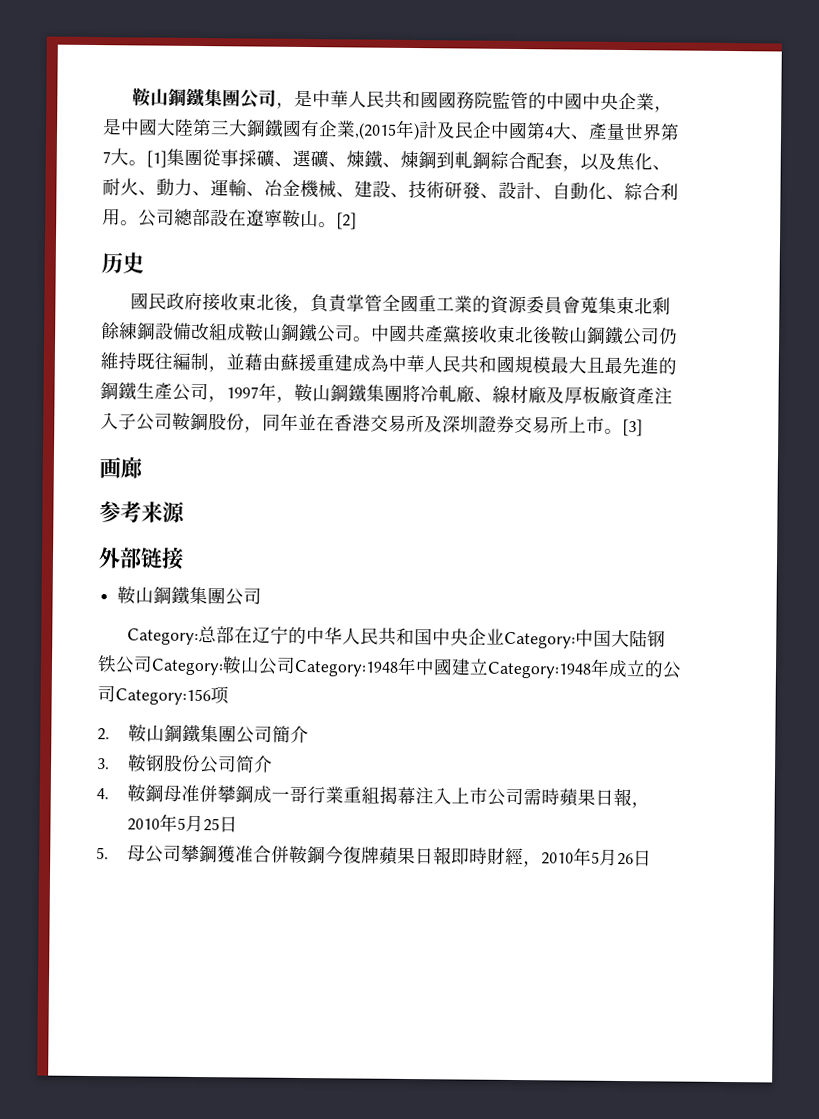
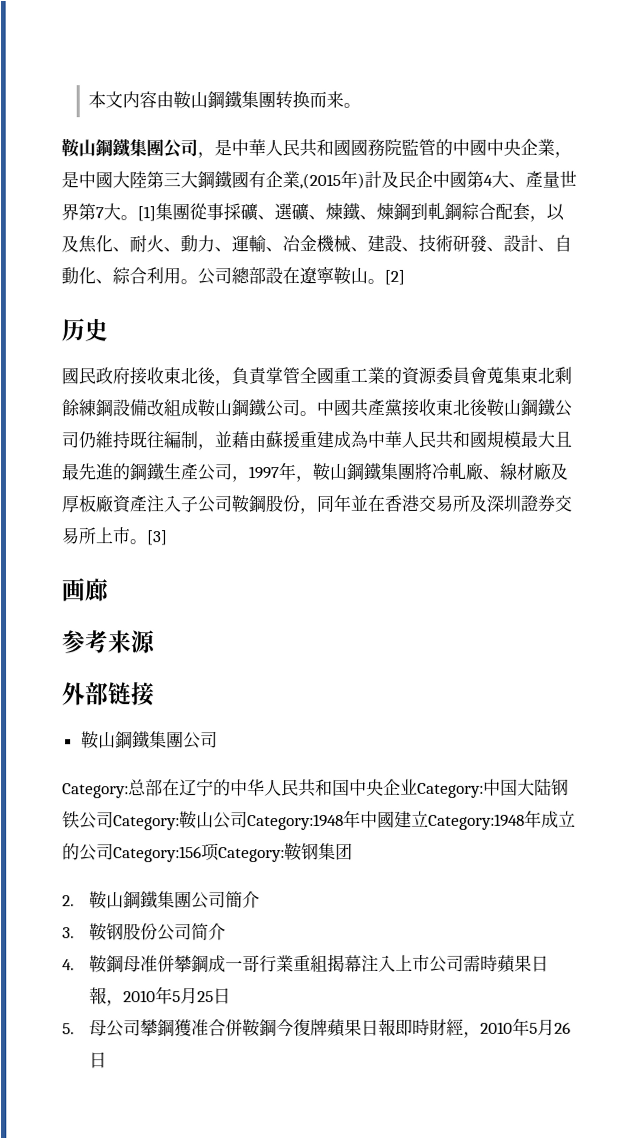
+ 本文内容由鞍山鋼鐵集團转换而来。
- Category:总部在辽宁的中华人民共和国中央企业Category:中国大陆钢铁公司Category:鞍山公司Category:1948年中國建立Category:1948年成立的公司Category:156项
+ Category:总部在辽宁的中华人民共和国中央企业Category:中国大陆钢铁公司Category:鞍山公司Category:1948年中國建立Category:1948年成立的公司Category:156项Category:鞍钢集团

